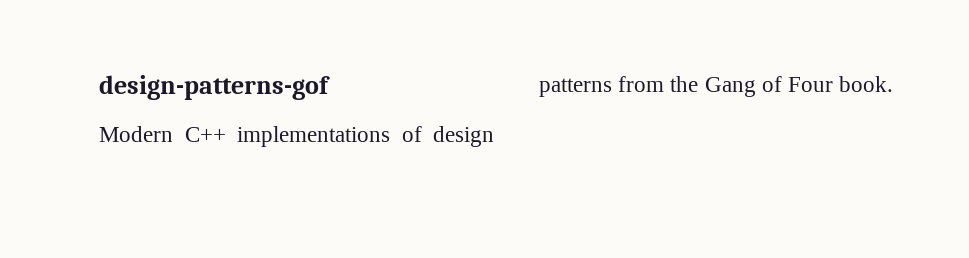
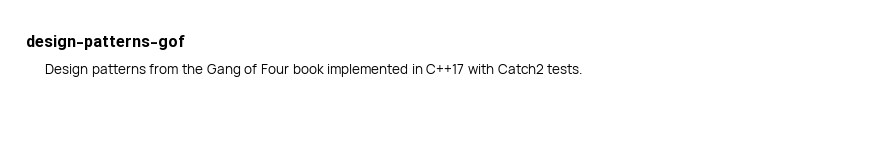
- Modern C++ implementations of design patterns from the Gang of Four book.
+ Design patterns from the Gang of Four book implemented in C++17 with Catch2 tests.

